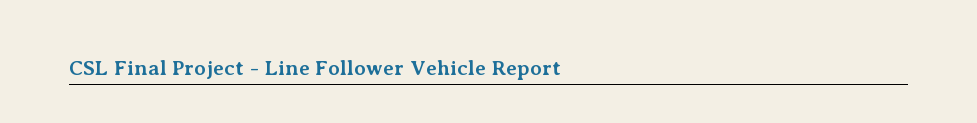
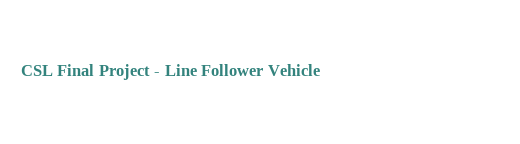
- CSL Final Project - Line Follower Vehicle Report
+ CSL Final Project - Line Follower Vehicle

